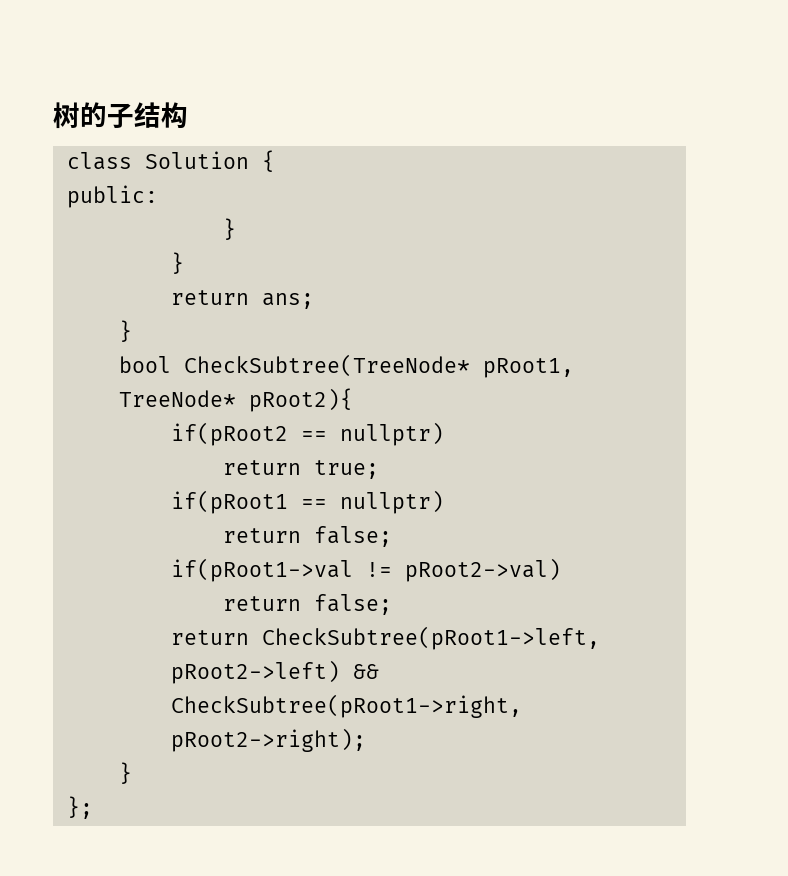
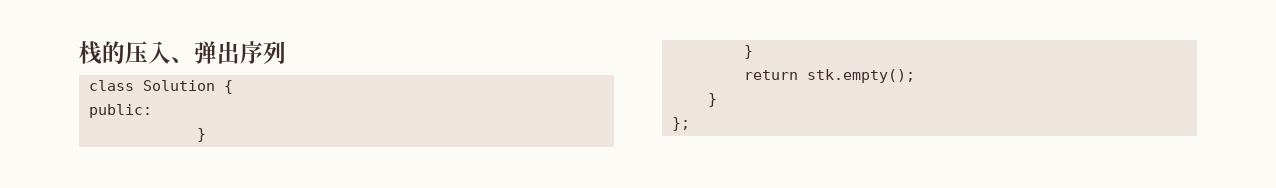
- 树的子结构
+ 栈的压入、弹出序列
- return ans;
- }
- bool CheckSubtree(TreeNode* pRoot1, TreeNode* pRoot2){
- if(pRoot2 == nullptr)
- return true;
- if(pRoot1 == nullptr)
- return false;
- if(pRoot1->val != pRoot2->val)
- return false;
- return CheckSubtree(pRoot1->left, pRoot2->left) && CheckSubtree(pRoot1->right, pRoot2->right);
+ return stk.empty();

